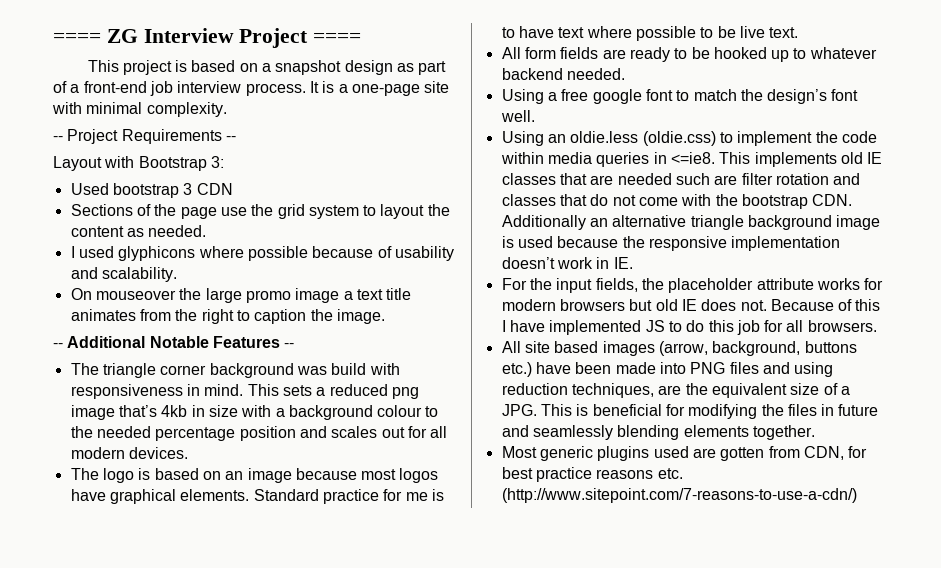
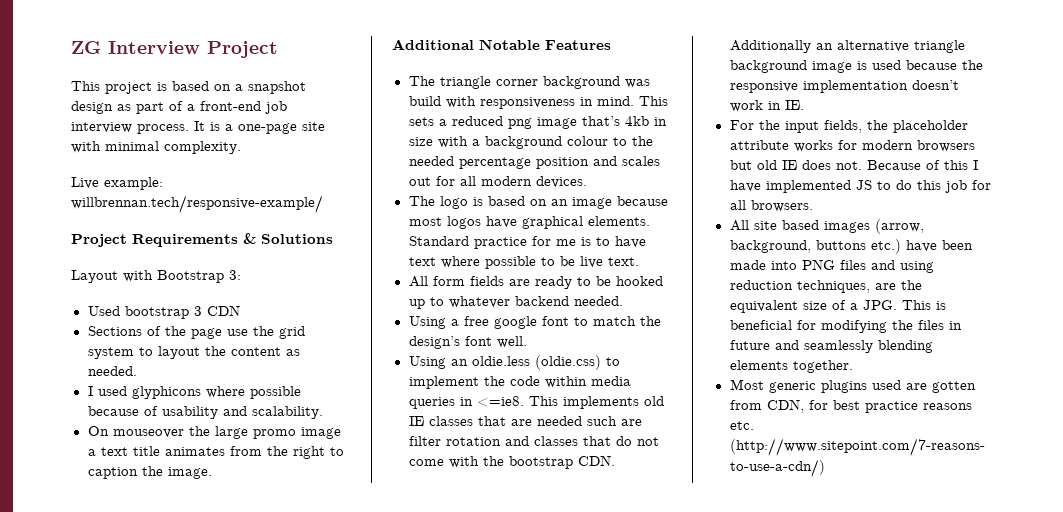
- ==== ZG Interview Project ====
+ ZG Interview Project
- -- Project Requirements --
+ Live example: willbrennan.tech/responsive-example/
+ Project Requirements & Solutions
- -- Additional Notable Features --
+ Additional Notable Features

